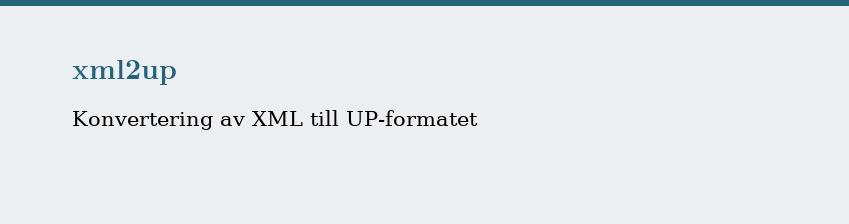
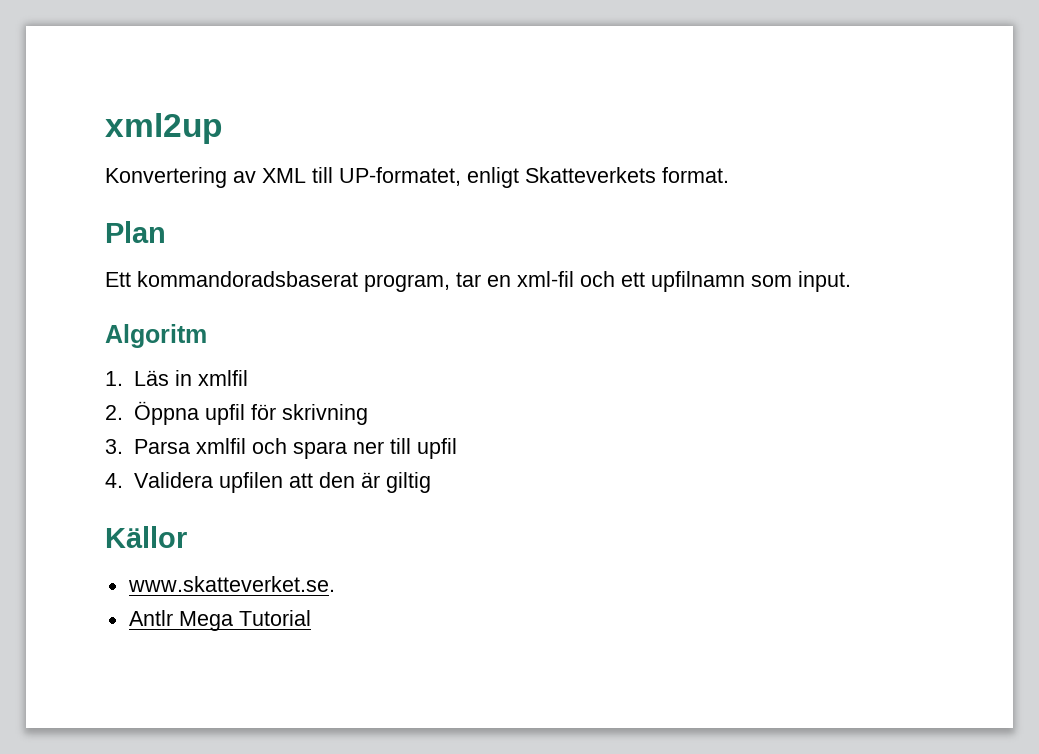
- Konvertering av XML till UP-formatet
+ Konvertering av XML till UP-formatet, enligt Skatteverkets format.
+ Plan
+ Ett kommandoradsbaserat program, tar en xml-fil och ett upfilnamn som input.
+ Algoritm
+ 1. Läs in xmlfil
+ 2. Öppna upfil för skrivning
+ 3. Parsa xmlfil och spara ner till upfil
+ 4. Validera upfilen att den är giltig
+ Källor
+ www.skatteverket.se.
+ Antlr Mega Tutorial

